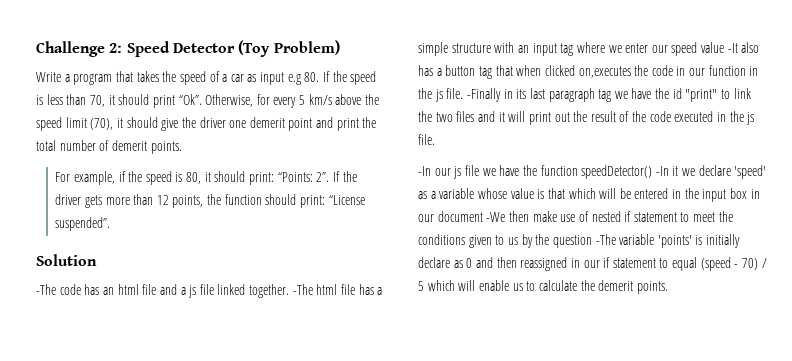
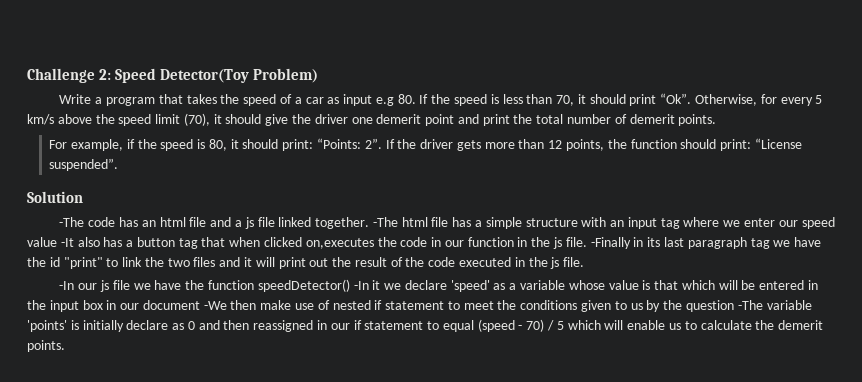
- Challenge 2: Speed Detector (Toy Problem)
+ Challenge 2: Speed Detector(Toy Problem)

